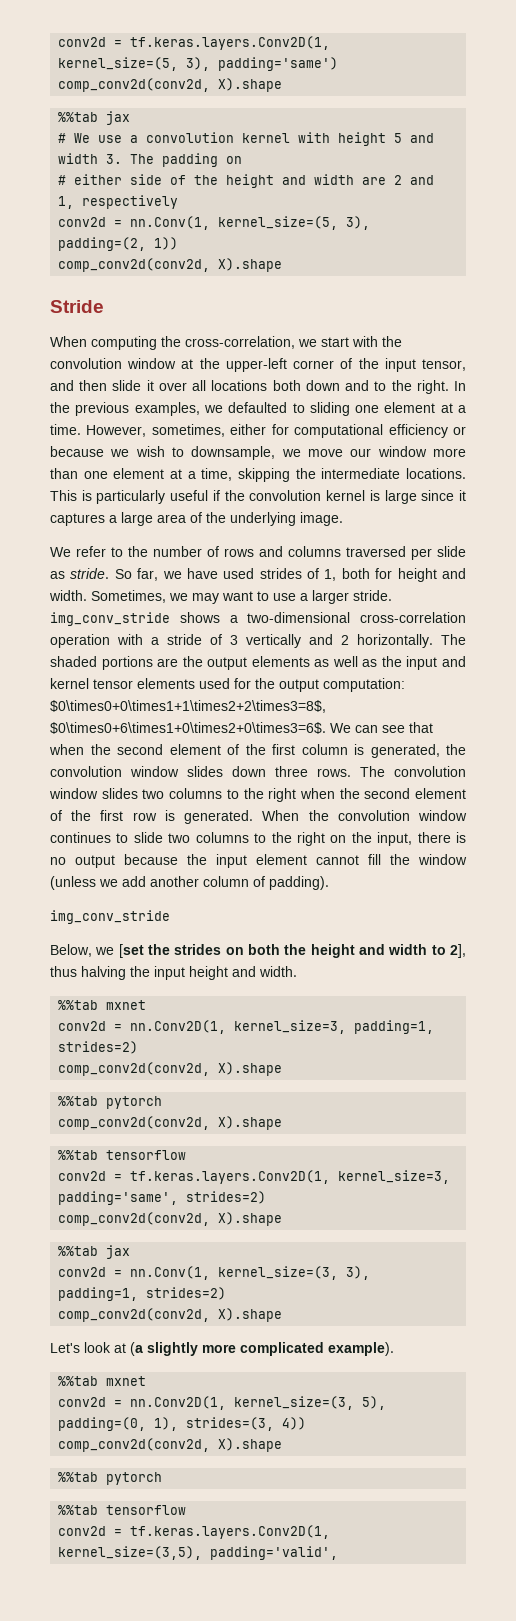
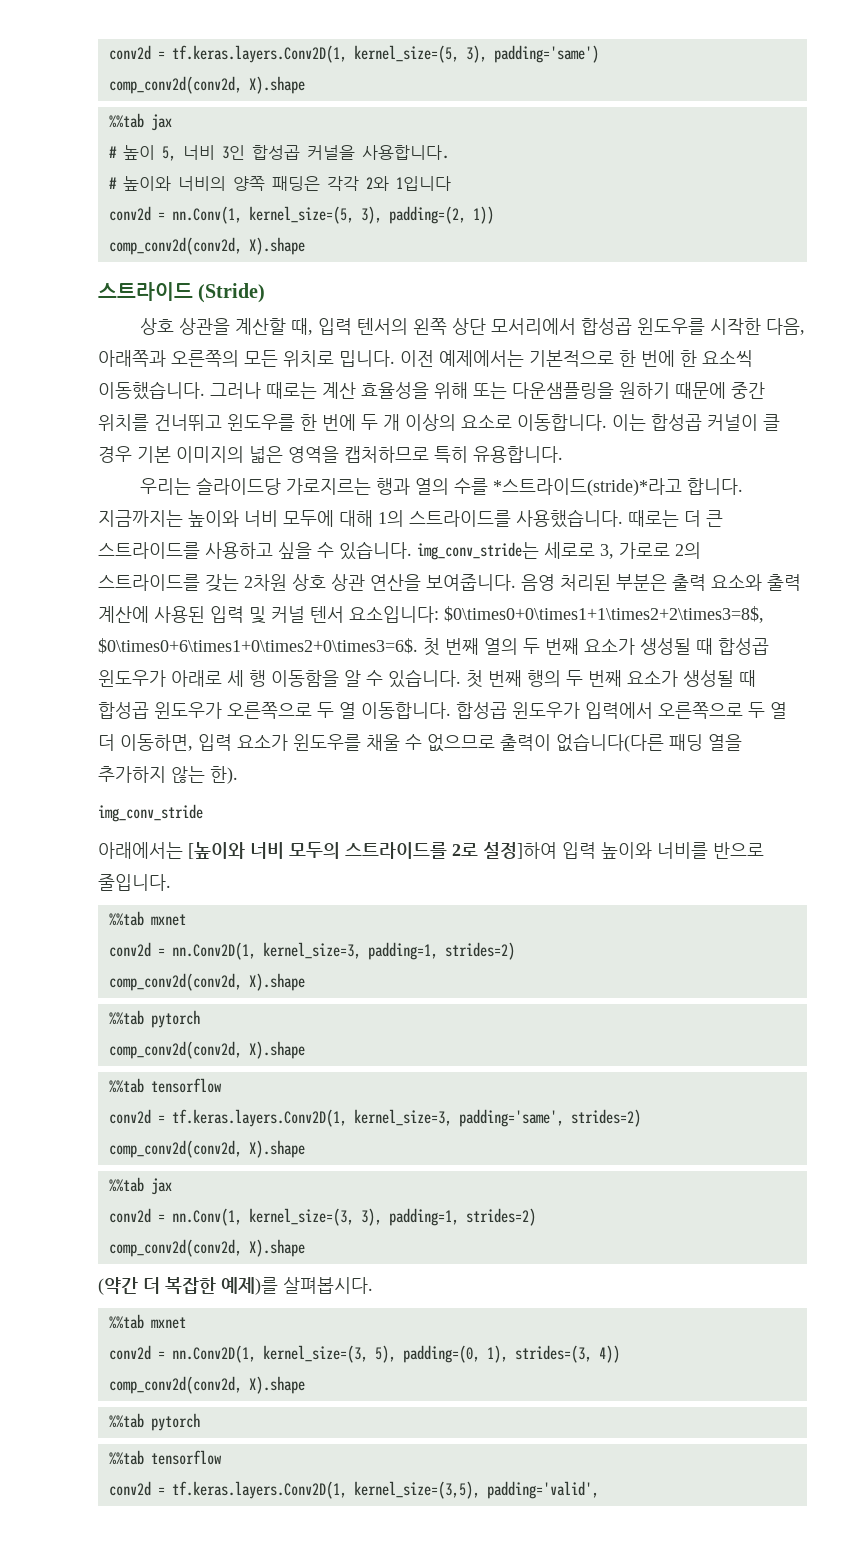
- # We use a convolution kernel with height 5 and width 3. The padding on
- # either side of the height and width are 2 and 1, respectively
+ # 높이 5, 너비 3인 합성곱 커널을 사용합니다.
+ # 높이와 너비의 양쪽 패딩은 각각 2와 1입니다
- Stride
- When computing the cross-correlation, we start with the convolution window at the upper-left corner of the input tensor, and then slide it over all locations both down and to the right. In the previous examples, we defaulted to sliding one element at a time. However, sometimes, either for computational efficiency or because we wish to downsample, we move our window more than one element at a time, skipping the intermediate locations. This is particularly useful if the convolution kernel is large since it captures a large area of the underlying image.
- We refer to the number of rows and columns traversed per slide as stride. So far, we have used strides of 1, both for height and width. Sometimes, we may want to use a larger stride. img_conv_stride shows a two-dimensional cross-correlation operation with a stride of 3 vertically and 2 horizontally. The shaded portions are the output elements as well as the input and kernel tensor elements used for the output computation: $0\times0+0\times1+1\times2+2\times3=8$, $0\times0+6\times1+0\times2+0\times3=6$. We can see that when the second element of the first column is generated, the convolution window slides down three rows. The convolution window slides two columns to the right when the second element of the first row is generated. When the convolution window continues to slide two columns to the right on the input, there is no output because the input element cannot fill the window (unless we add another column of padding).
+ 스트라이드 (Stride)
+ 상호 상관을 계산할 때, 입력 텐서의 왼쪽 상단 모서리에서 합성곱 윈도우를 시작한 다음, 아래쪽과 오른쪽의 모든 위치로 밉니다. 이전 예제에서는 기본적으로 한 번에 한 요소씩 이동했습니다. 그러나 때로는 계산 효율성을 위해 또는 다운샘플링을 원하기 때문에 중간 위치를 건너뛰고 윈도우를 한 번에 두 개 이상의 요소로 이동합니다. 이는 합성곱 커널이 클 경우 기본 이미지의 넓은 영역을 캡처하므로 특히 유용합니다.
+ 우리는 슬라이드당 가로지르는 행과 열의 수를 *스트라이드(stride)*라고 합니다. 지금까지는 높이와 너비 모두에 대해 1의 스트라이드를 사용했습니다. 때로는 더 큰 스트라이드를 사용하고 싶을 수 있습니다. img_conv_stride는 세로로 3, 가로로 2의 스트라이드를 갖는 2차원 상호 상관 연산을 보여줍니다. 음영 처리된 부분은 출력 요소와 출력 계산에 사용된 입력 및 커널 텐서 요소입니다: $0\times0+0\times1+1\times2+2\times3=8$, $0\times0+6\times1+0\times2+0\times3=6$. 첫 번째 열의 두 번째 요소가 생성될 때 합성곱 윈도우가 아래로 세 행 이동함을 알 수 있습니다. 첫 번째 행의 두 번째 요소가 생성될 때 합성곱 윈도우가 오른쪽으로 두 열 이동합니다. 합성곱 윈도우가 입력에서 오른쪽으로 두 열 더 이동하면, 입력 요소가 윈도우를 채울 수 없으므로 출력이 없습니다(다른 패딩 열을 추가하지 않는 한).
  img_conv_stride
- Below, we [set the strides on both the height and width to 2], thus halving the input height and width.
+ 아래에서는 [높이와 너비 모두의 스트라이드를 2로 설정]하여 입력 높이와 너비를 반으로 줄입니다.
- Let's look at (a slightly more complicated example).
+ (약간 더 복잡한 예제)를 살펴봅시다.

